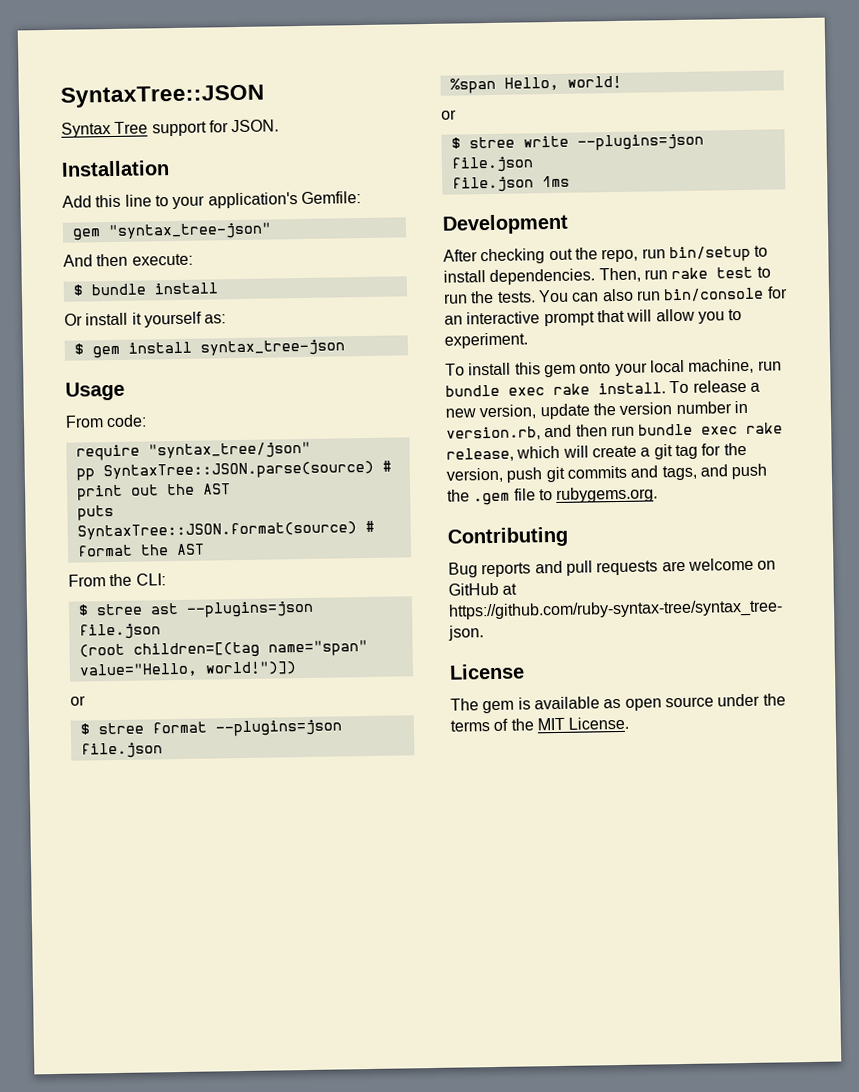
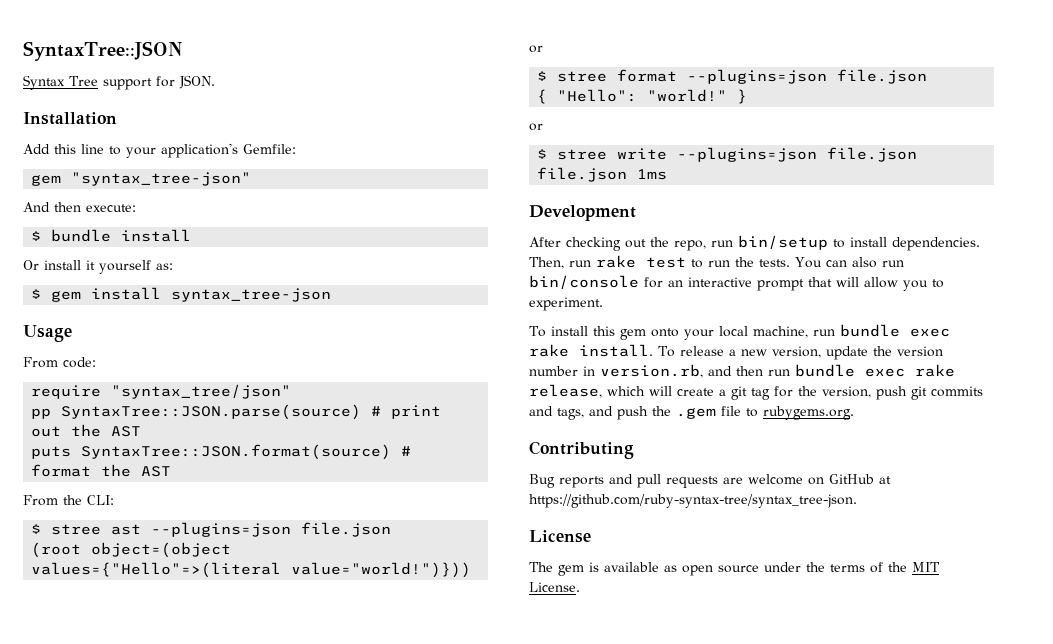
- (root children=[(tag name="span" value="Hello, world!")])
+ (root object=(object values={"Hello"=>(literal value="world!")}))
- %span Hello, world!
+ { "Hello": "world!" }

